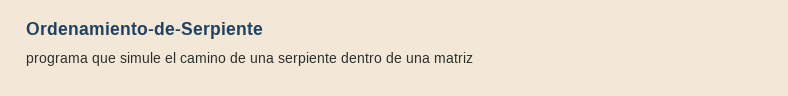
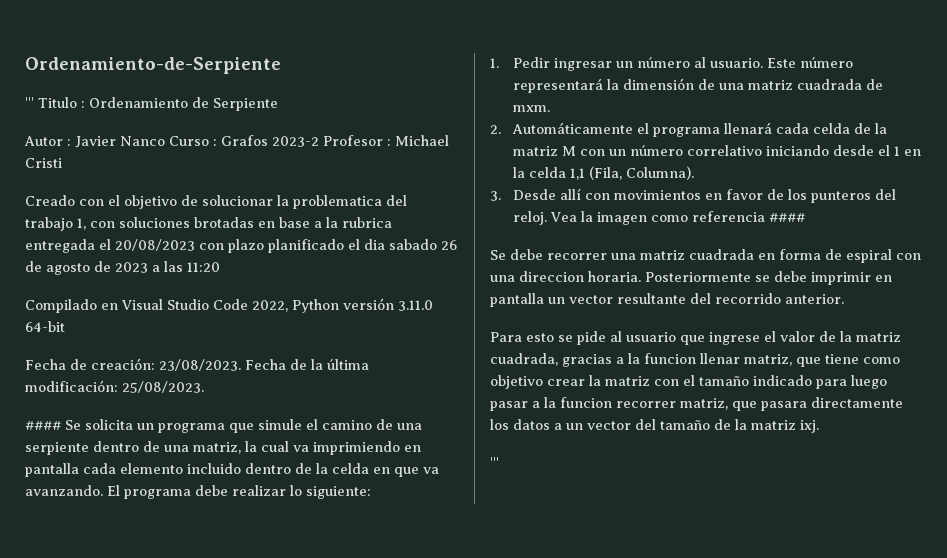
- programa que simule el camino de una serpiente dentro de una matriz
+ ''' Titulo : Ordenamiento de Serpiente
+ Autor : Javier Nanco Curso : Grafos 2023-2 Profesor : Michael Cristi
+ Creado con el objetivo de solucionar la problematica del trabajo 1, con soluciones brotadas en base a la rubrica entregada el 20/08/2023 con plazo planificado el dia sabado 26 de agosto de 2023 a las 11:20
+ Compilado en Visual Studio Code 2022, Python versión 3.11.0 64-bit
+ Fecha de creación: 23/08/2023. Fecha de la última modificación: 25/08/2023.
+ #### Se solicita un programa que simule el camino de una serpiente dentro de una matriz, la cual va imprimiendo en pantalla cada elemento incluido dentro de la celda en que va avanzando. El programa debe realizar lo siguiente:
+ 1. Pedir ingresar un número al usuario. Este número representará la dimensión de una matriz cuadrada de mxm.
+ 2. Automáticamente el programa llenará cada celda de la matriz M con un número correlativo iniciando desde el 1 en la celda 1,1 (Fila, Columna).
+ 3. Desde allí con movimientos en favor de los punteros del reloj. Vea la imagen como referencia ####
+ Se debe recorrer una matriz cuadrada en forma de espiral con una direccion horaria. Posteriormente se debe imprimir en pantalla un vector resultante del recorrido anterior.
+ Para esto se pide al usuario que ingrese el valor de la matriz cuadrada, gracias a la funcion llenar matriz, que tiene como objetivo crear la matriz con el tamaño indicado para luego pasar a la funcion recorrer matriz, que pasara directamente los datos a un vector del tamaño de la matriz ixj.
+ '''

